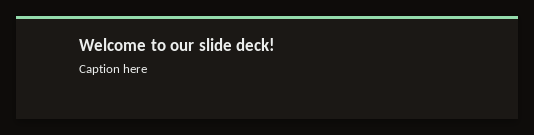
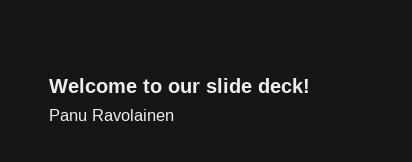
- Caption here
+ Panu Ravolainen

